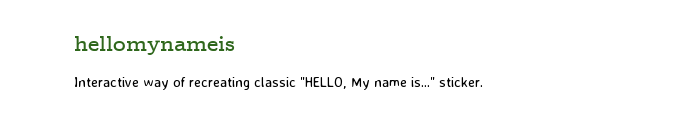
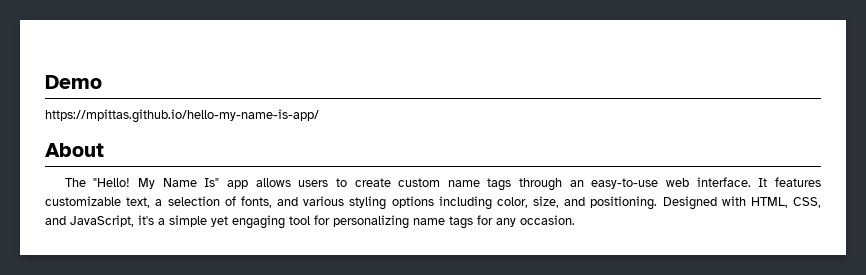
- hellomynameis
- Interactive way of recreating classic "HELLO, My name is..." sticker.
+ Demo
+ https://mpittas.github.io/hello-my-name-is-app/
+ About
+ The "Hello! My Name Is" app allows users to create custom name tags through an easy-to-use web interface. It features customizable text, a selection of fonts, and various styling options including color, size, and positioning. Designed with HTML, CSS, and JavaScript, it's a simple yet engaging tool for personalizing name tags for any occasion.

